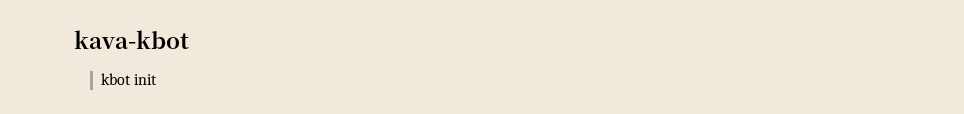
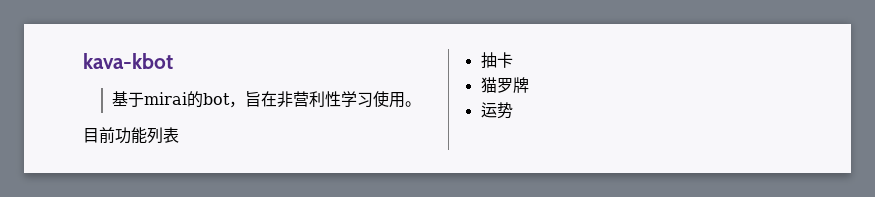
- kbot init
+ 基于mirai的bot，旨在非营利性学习使用。
+ 目前功能列表
+ 抽卡
+ 猫罗牌
+ 运势

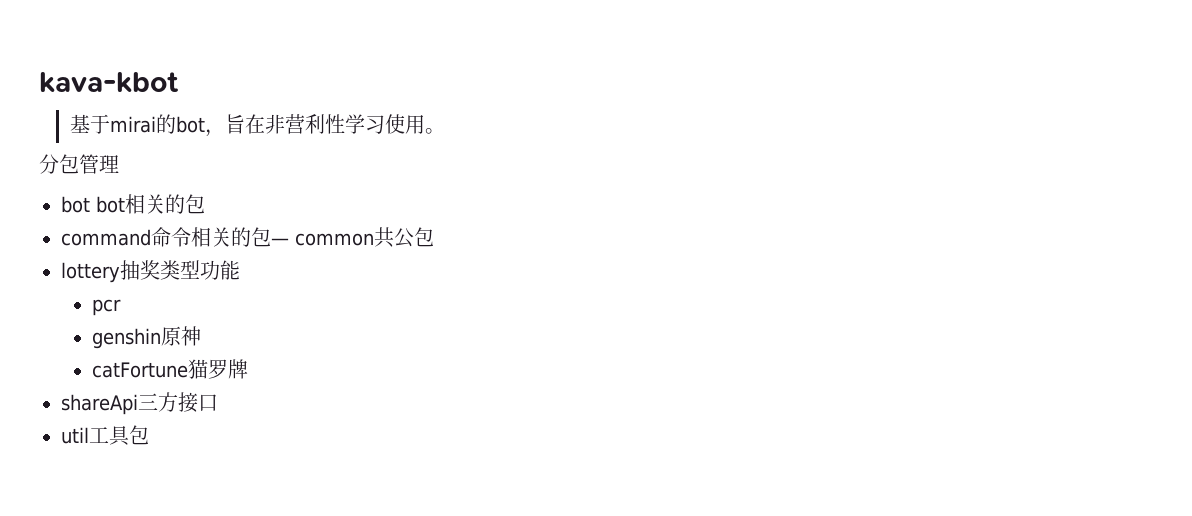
- 目前功能列表
- 抽卡
- 猫罗牌
- 运势
+ 分包管理
+ bot bot相关的包
+ command命令相关的包— common共公包
+ lottery抽奖类型功能
+ pcr
+ genshin原神
+ catFortune猫罗牌
+ shareApi三方接口
+ util工具包

